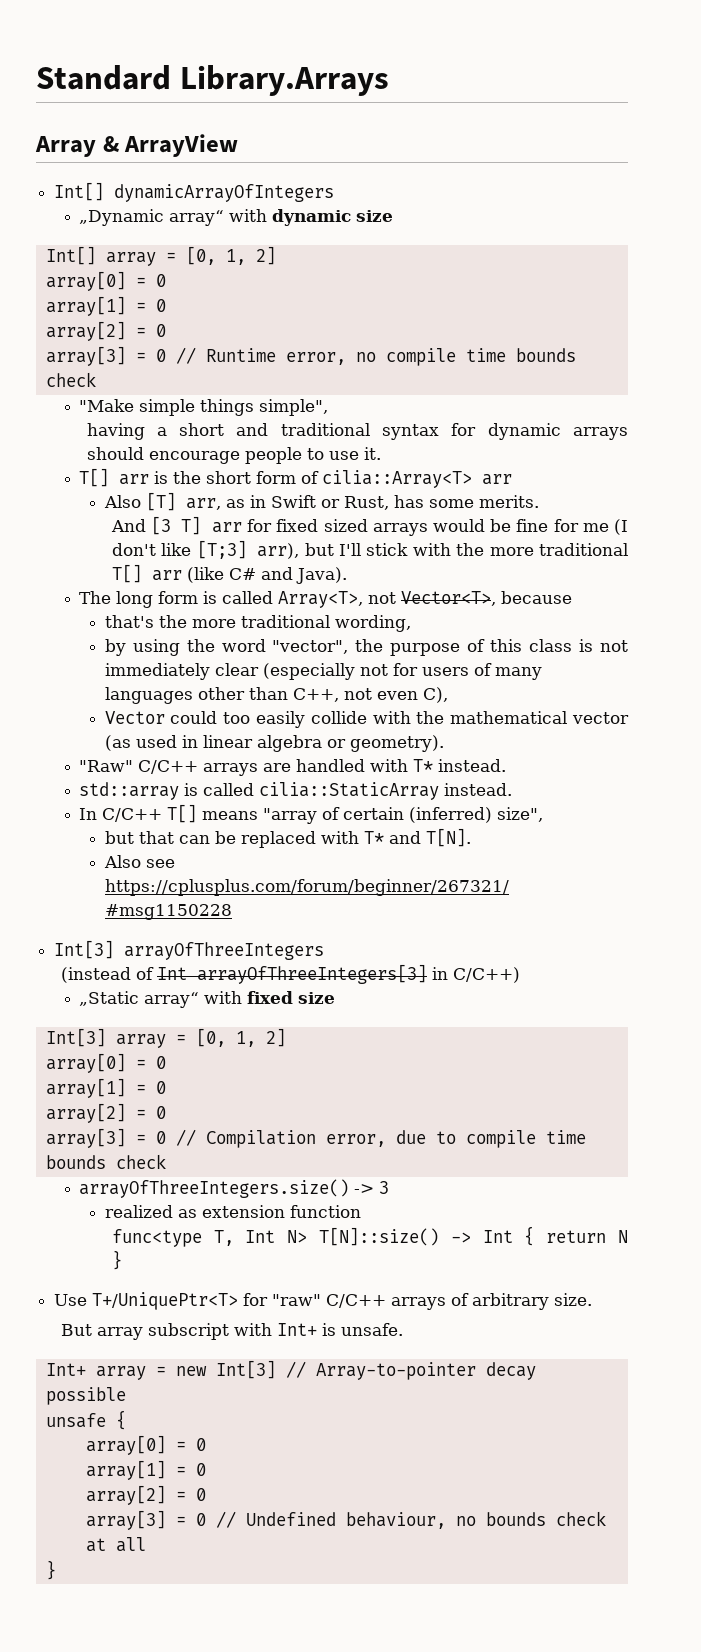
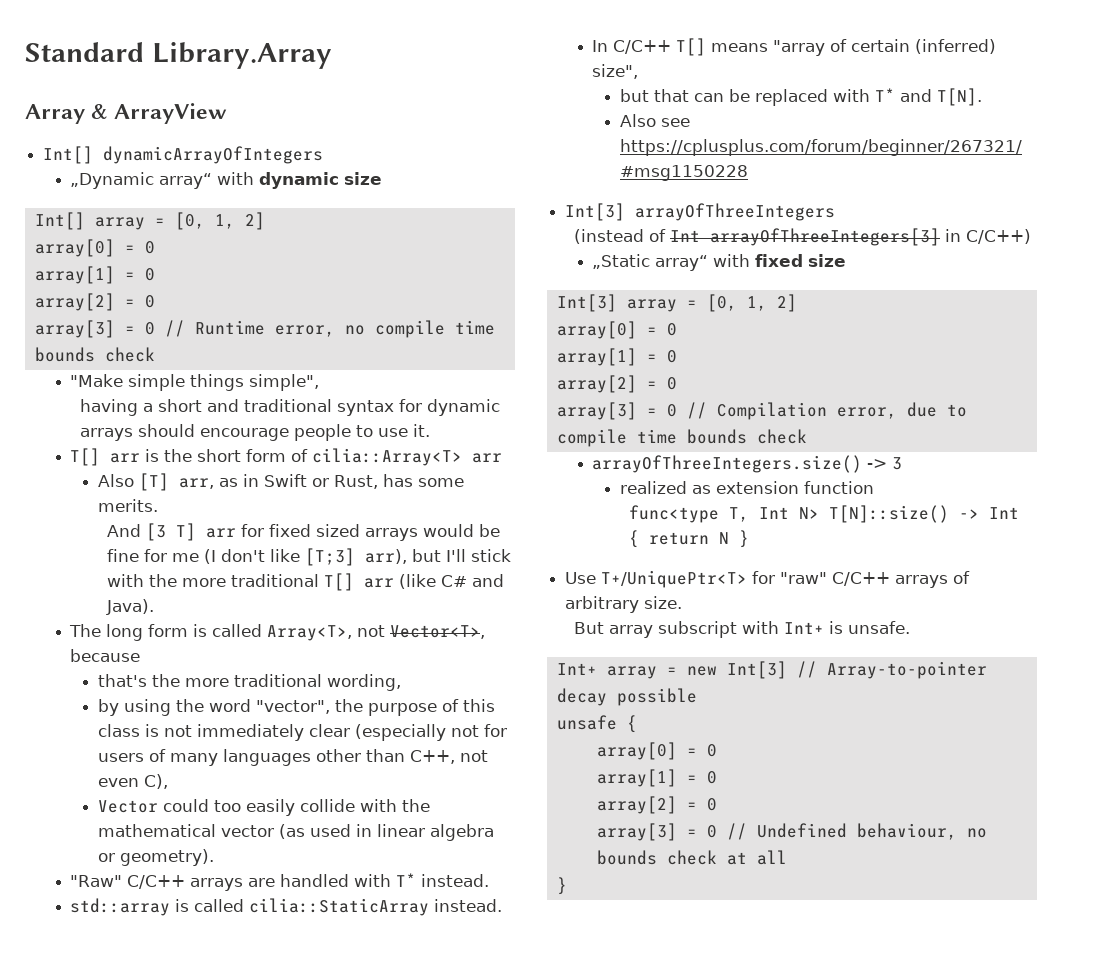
- Standard Library.Arrays
+ Standard Library.Array

